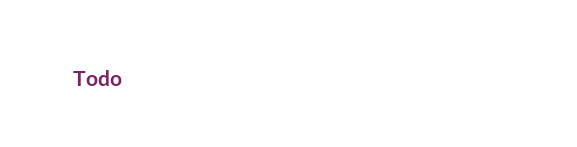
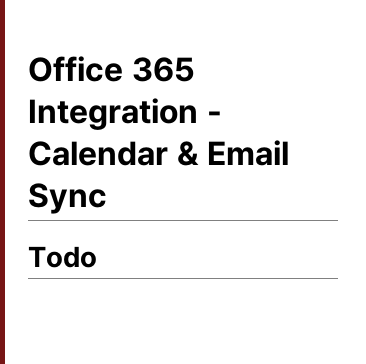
+ Office 365 Integration - Calendar & Email Sync

